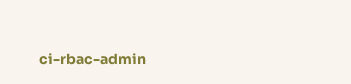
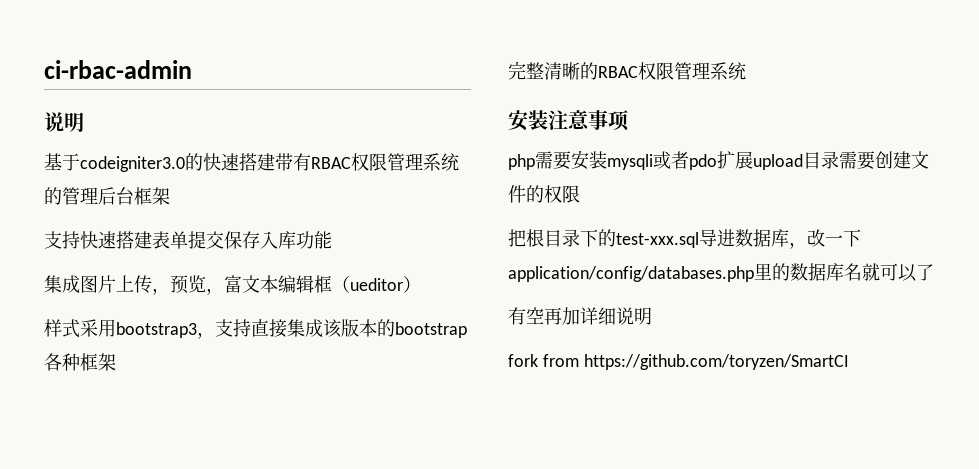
  ci-rbac-admin
+ 说明
+ 基于codeigniter3.0的快速搭建带有RBAC权限管理系统的管理后台框架
+ 支持快速搭建表单提交保存入库功能
+ 集成图片上传，预览，富文本编辑框（ueditor）
+ 样式采用bootstrap3，支持直接集成该版本的bootstrap各种框架
+ 完整清晰的RBAC权限管理系统
+ 安装注意事项
+ php需要安装mysqli或者pdo扩展upload目录需要创建文件的权限
+ 把根目录下的test-xxx.sql导进数据库，改一下application/config/databases.php里的数据库名就可以了
+ 有空再加详细说明
+ fork from https://github.com/toryzen/SmartCI

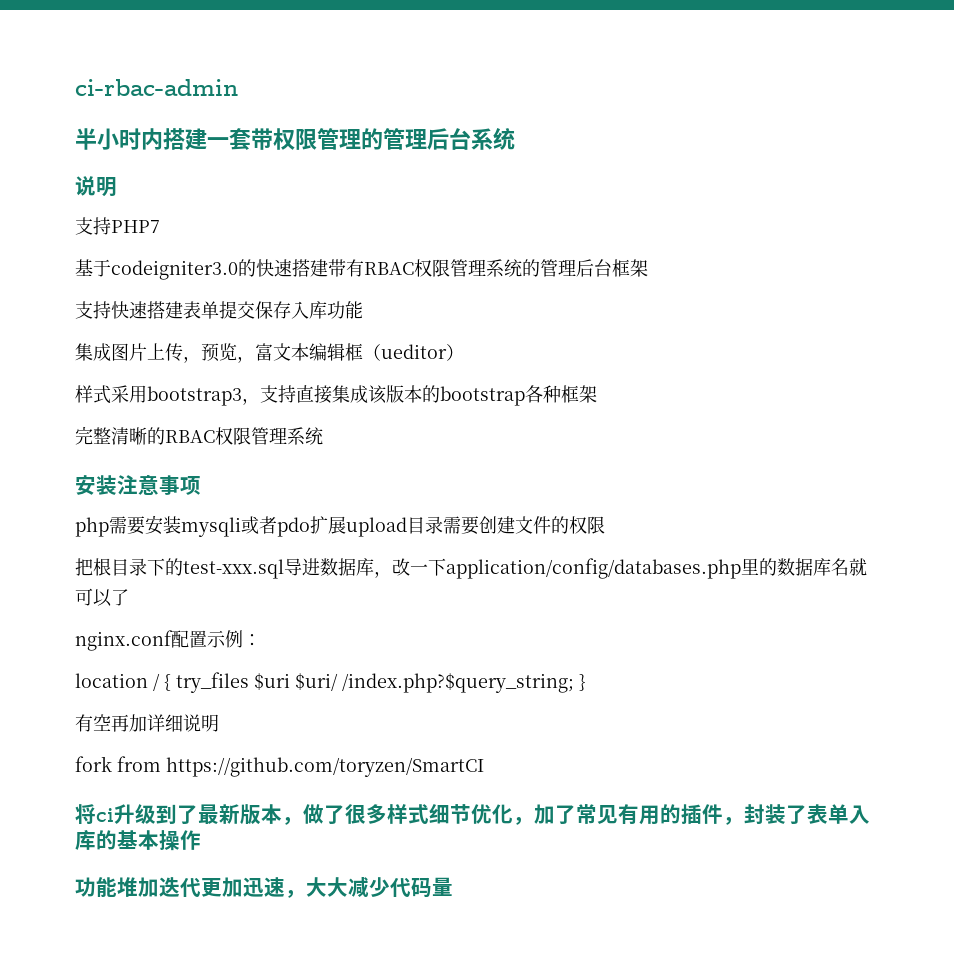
  ci-rbac-admin
+ 半小时内搭建一套带权限管理的管理后台系统
  说明
+ 支持PHP7
+ nginx.conf配置示例：
+ location / { try_files $uri $uri/ /index.php?$query_string; }
+ 将ci升级到了最新版本，做了很多样式细节优化，加了常见有用的插件，封装了表单入库的基本操作
+ 功能堆加迭代更加迅速，大大减少代码量

